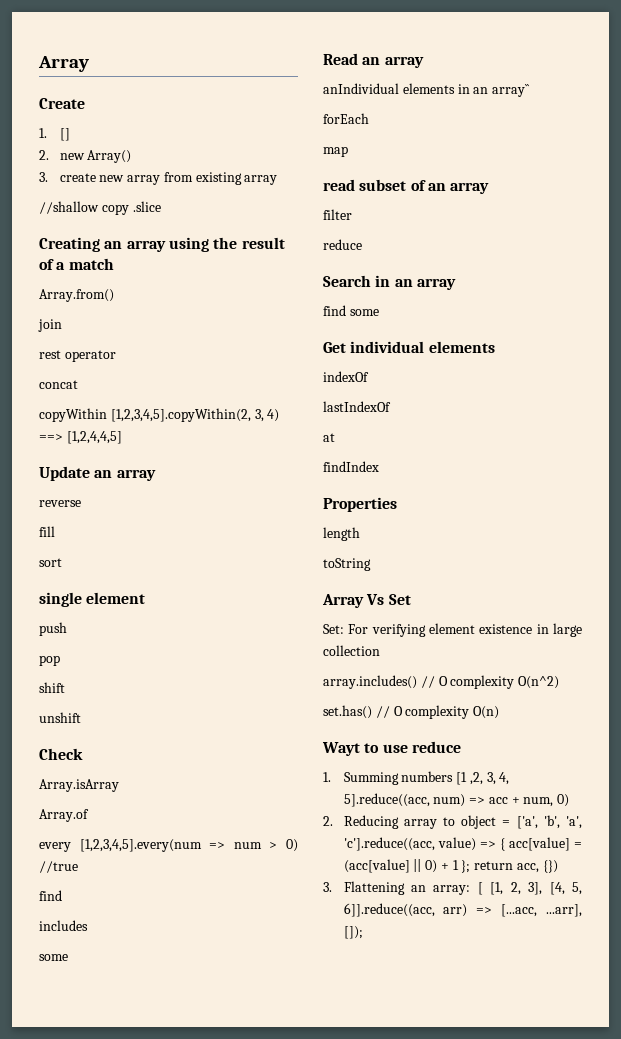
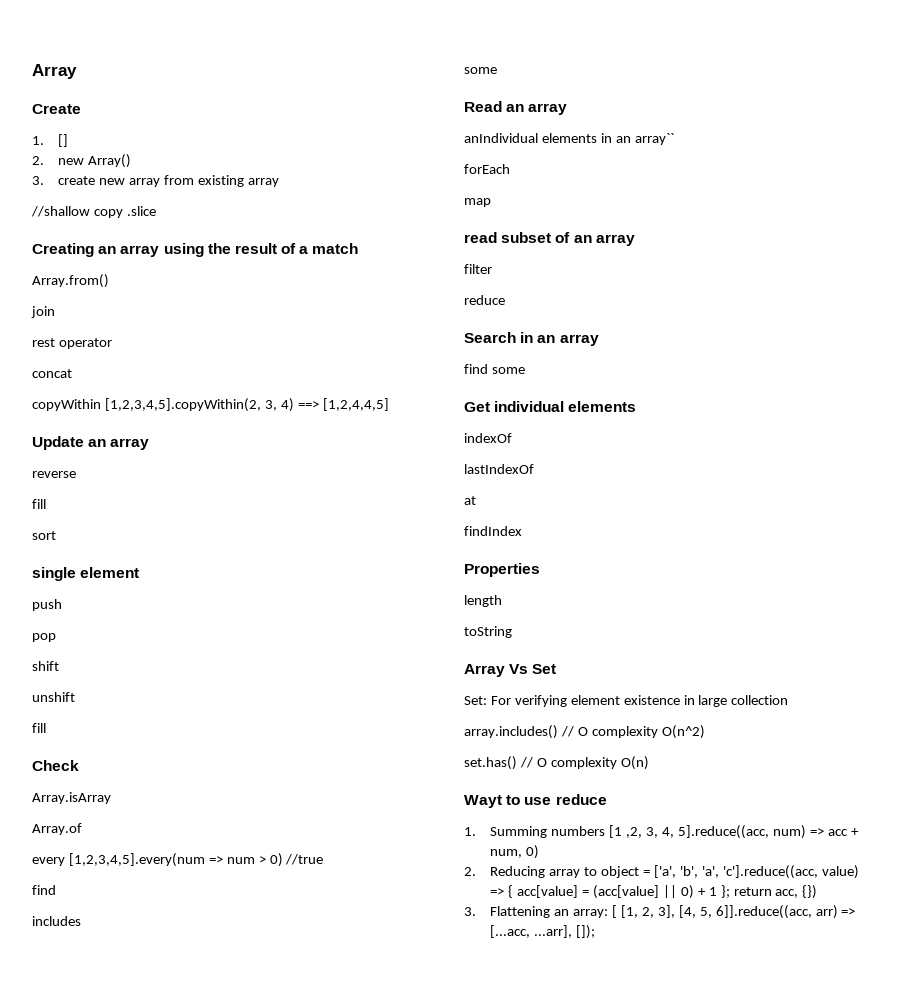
  unshift
+ fill

